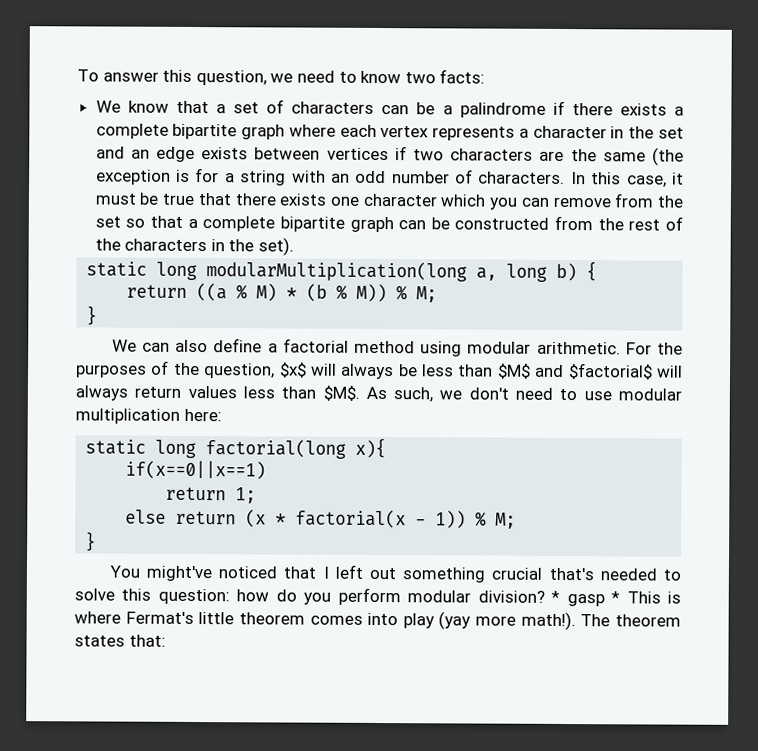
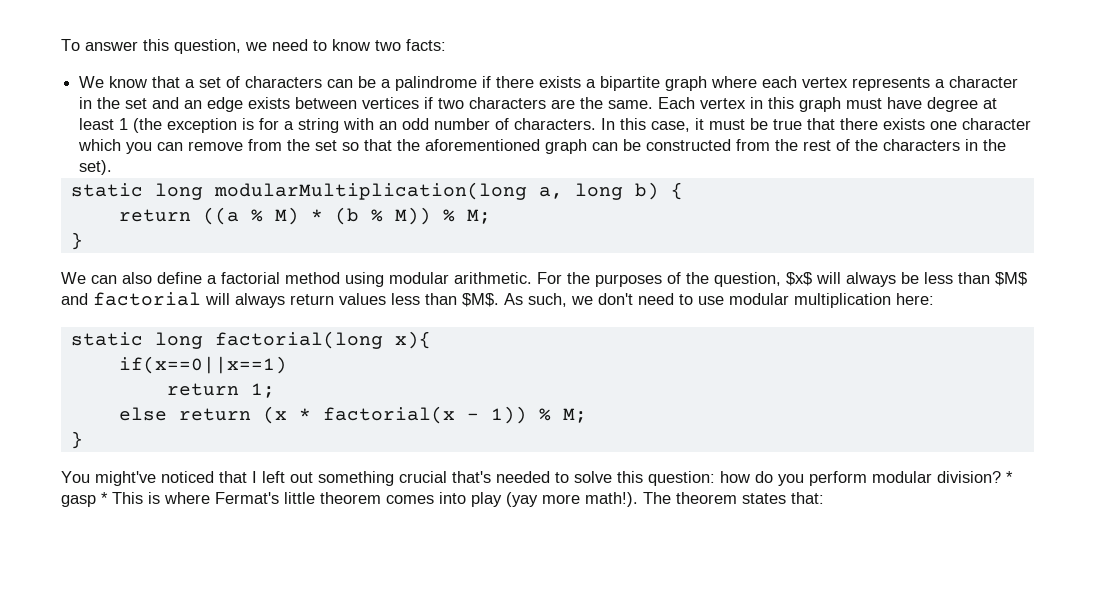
- We know that a set of characters can be a palindrome if there exists a complete bipartite graph where each vertex represents a character in the set and an edge exists between vertices if two characters are the same (the exception is for a string with an odd number of characters.
+ We know that a set of characters can be a palindrome if there exists a bipartite graph where each vertex represents a character in the set and an edge exists between vertices if two characters are the same. Each vertex in this graph must have degree at least 1 (the exception is for a string with an odd number of characters.
- In this case, it must be true that there exists one character which you can remove from the set so that a complete bipartite graph can be constructed from the rest of the characters in the set).
+ In this case, it must be true that there exists one character which you can remove from the set so that the aforementioned graph can be constructed from the rest of the characters in the set).
- For the purposes of the question, $x$ will always be less than $M$ and $factorial$ will always return values less than $M$.
+ For the purposes of the question, $x$ will always be less than $M$ and factorial will always return values less than $M$.

